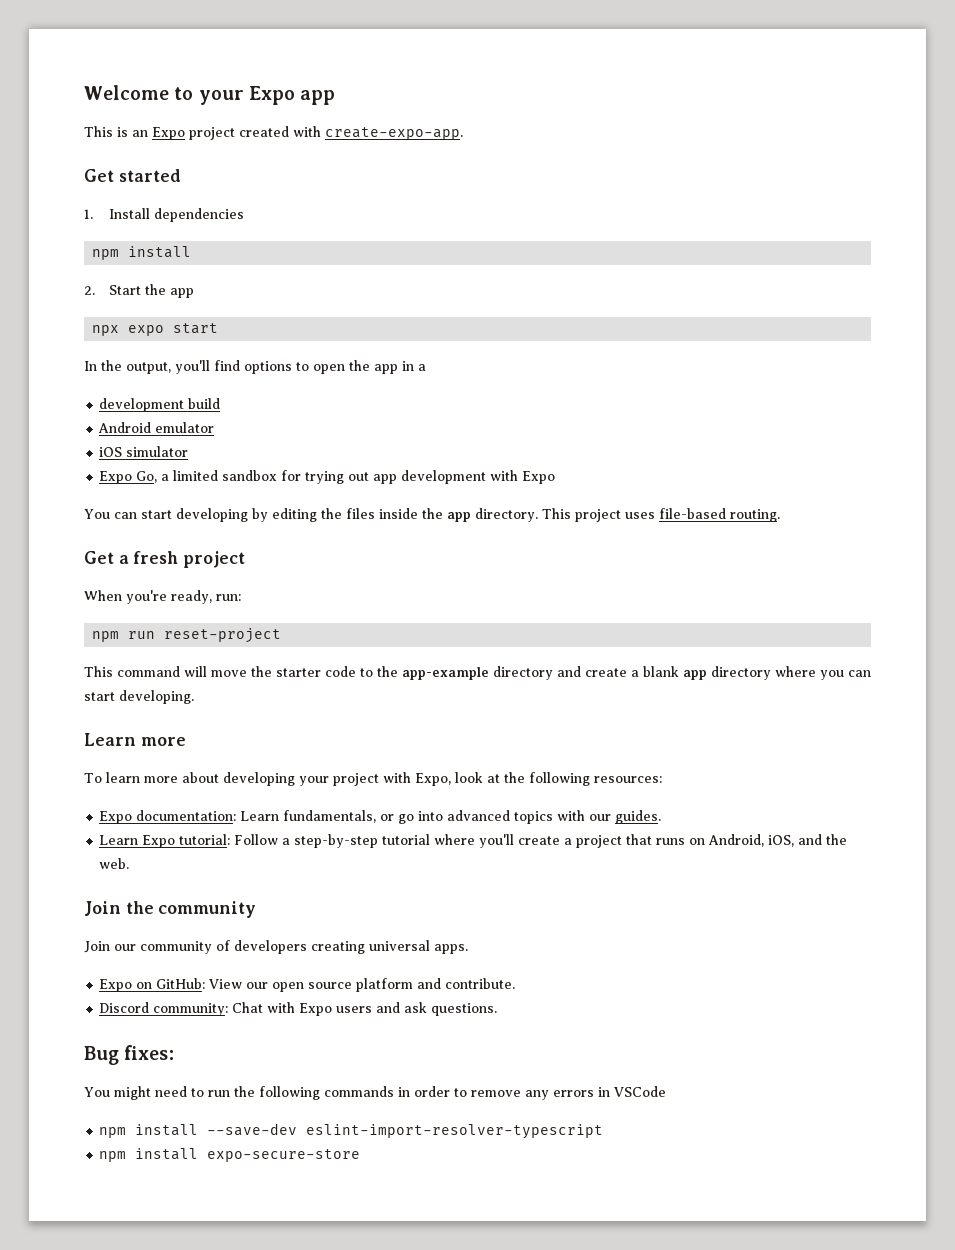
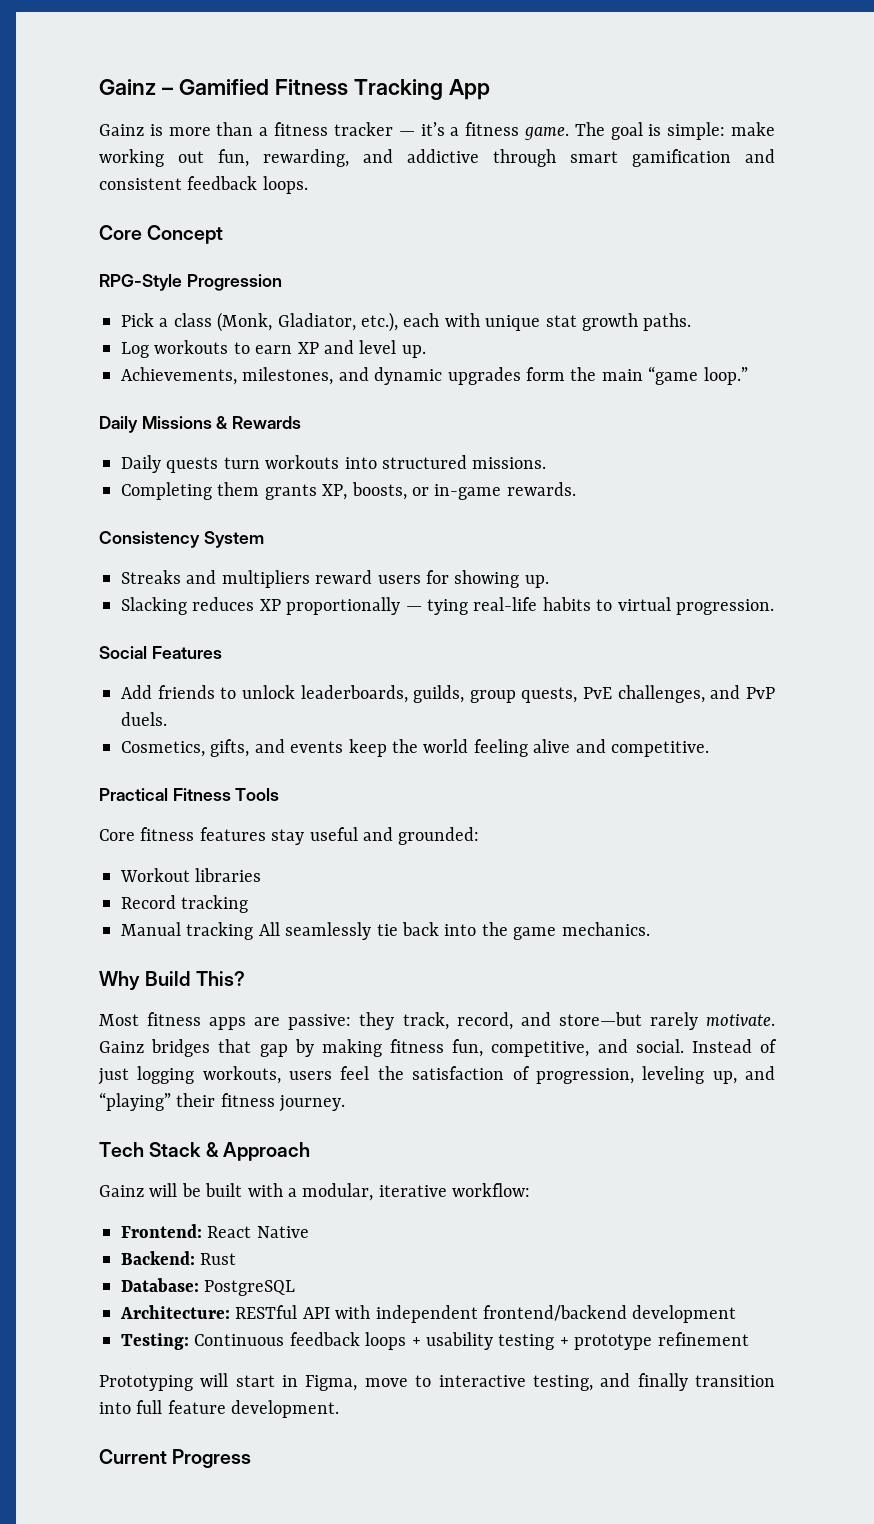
- Welcome to your Expo app
- This is an Expo project created with create-expo-app.
- Get started
- 1. Install dependencies
- npm install
- 2. Start the app
- npx expo start
- In the output, you'll find options to open the app in a
- development build
- Android emulator
- iOS simulator
- Expo Go, a limited sandbox for trying out app development with Expo
- You can start developing by editing the files inside the app directory. This project uses file-based routing.
- Get a fresh project
- When you're ready, run:
- npm run reset-project
- This command will move the starter code to the app-example directory and create a blank app directory where you can start developing.
- Learn more
- To learn more about developing your project with Expo, look at the following resources:
- Expo documentation: Learn fundamentals, or go into advanced topics with our guides.
- Learn Expo tutorial: Follow a step-by-step tutorial where you'll create a project that runs on Android, iOS, and the web.
- Join the community
- Join our community of developers creating universal apps.
- Expo on GitHub: View our open source platform and contribute.
- Discord community: Chat with Expo users and ask questions.
- Bug fixes:
- You might need to run the following commands in order to remove any errors in VSCode
- npm install --save-dev eslint-import-resolver-typescript
- npm install expo-secure-store
+ Gainz – Gamified Fitness Tracking App
+ Gainz is more than a fitness tracker — it’s a fitness game. The goal is simple: make working out fun, rewarding, and addictive through smart gamification and consistent feedback loops.
+ Core Concept
+ RPG-Style Progression
+ Pick a class (Monk, Gladiator, etc.), each with unique stat growth paths.
+ Log workouts to earn XP and level up.
+ Achievements, milestones, and dynamic upgrades form the main “game loop.”
+ Daily Missions & Rewards
+ Daily quests turn workouts into structured missions.
+ Completing them grants XP, boosts, or in-game rewards.
+ Consistency System
+ Streaks and multipliers reward users for showing up.
+ Slacking reduces XP proportionally — tying real-life habits to virtual progression.
+ Social Features
+ Add friends to unlock leaderboards, guilds, group quests, PvE challenges, and PvP duels.
+ Cosmetics, gifts, and events keep the world feeling alive and competitive.
+ Practical Fitness Tools
+ Core fitness features stay useful and grounded:
+ Workout libraries
+ Record tracking
+ Manual tracking All seamlessly tie back into the game mechanics.
+ Why Build This?
+ Most fitness apps are passive: they track, record, and store—but rarely motivate. Gainz bridges that gap by making fitness fun, competitive, and social. Instead of just logging workouts, users feel the satisfaction of progression, leveling up, and “playing” their fitness journey.
+ Tech Stack & Approach
+ Gainz will be built with a modular, iterative workflow:
+ Frontend: React Native
+ Backend: Rust
+ Database: PostgreSQL
+ Architecture: RESTful API with independent frontend/backend development
+ Testing: Continuous feedback loops + usability testing + prototype refinement
+ Prototyping will start in Figma, move to interactive testing, and finally transition into full feature development.
+ Current Progress

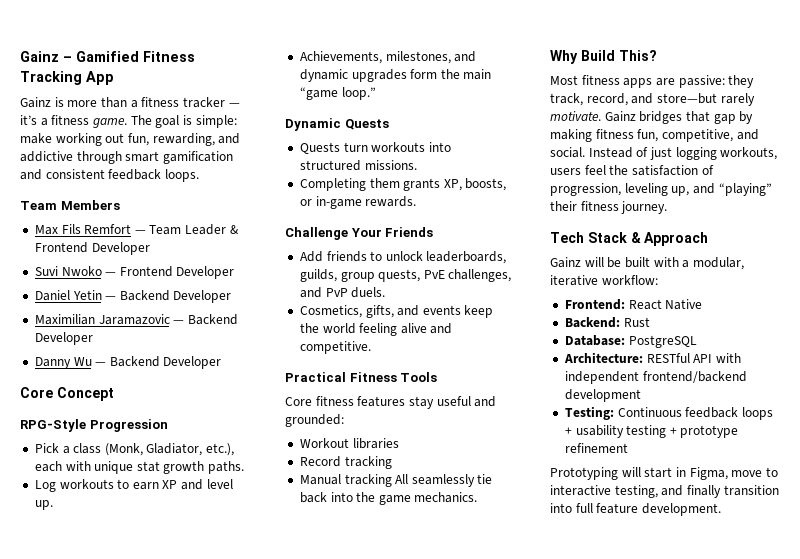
+ Team Members
+ Max Fils Remfort — Team Leader & Frontend Developer
+ Suvi Nwoko — Frontend Developer
+ Daniel Yetin — Backend Developer
+ Maximilian Jaramazovic — Backend Developer
+ Danny Wu — Backend Developer
- Daily Missions & Rewards
- Daily quests turn workouts into structured missions.
+ Dynamic Quests
+ Quests turn workouts into structured missions.
- Consistency System
- Streaks and multipliers reward users for showing up.
- Slacking reduces XP proportionally — tying real-life habits to virtual progression.
- Social Features
+ Challenge Your Friends
- Current Progress

